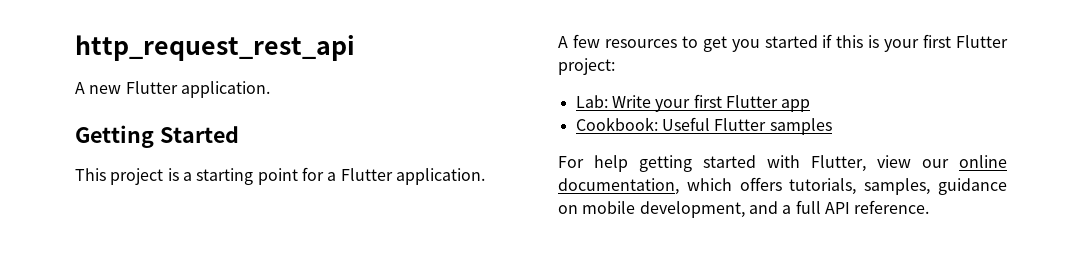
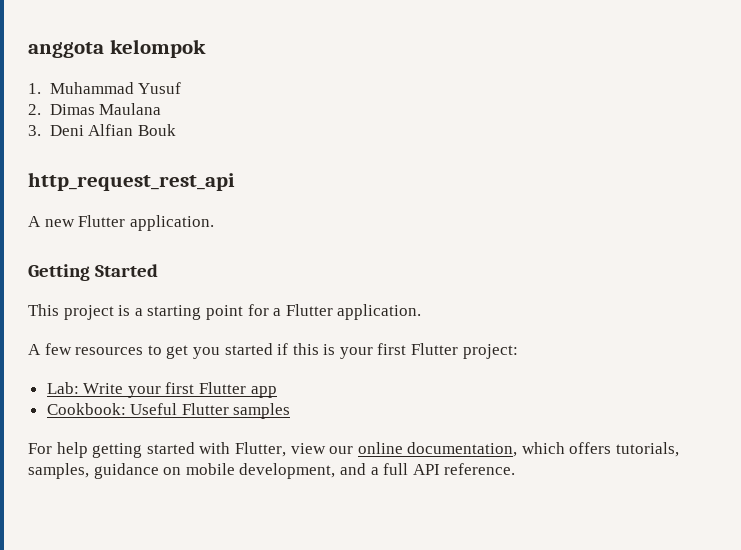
+ anggota kelompok
+ 1. Muhammad Yusuf
+ 2. Dimas Maulana
+ 3. Deni Alfian Bouk

